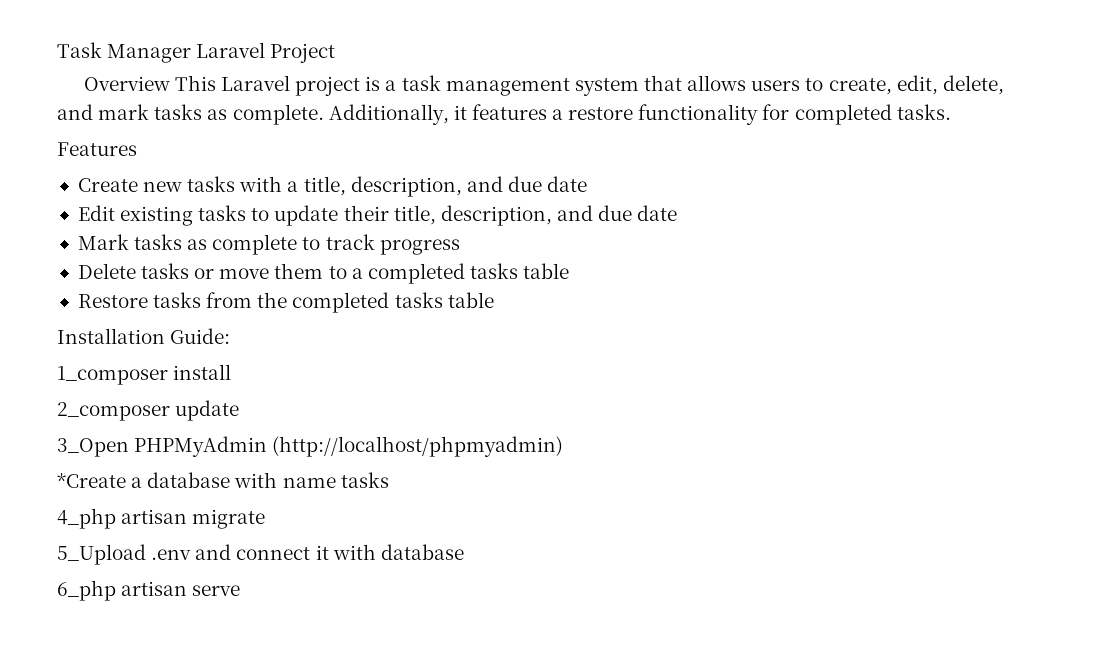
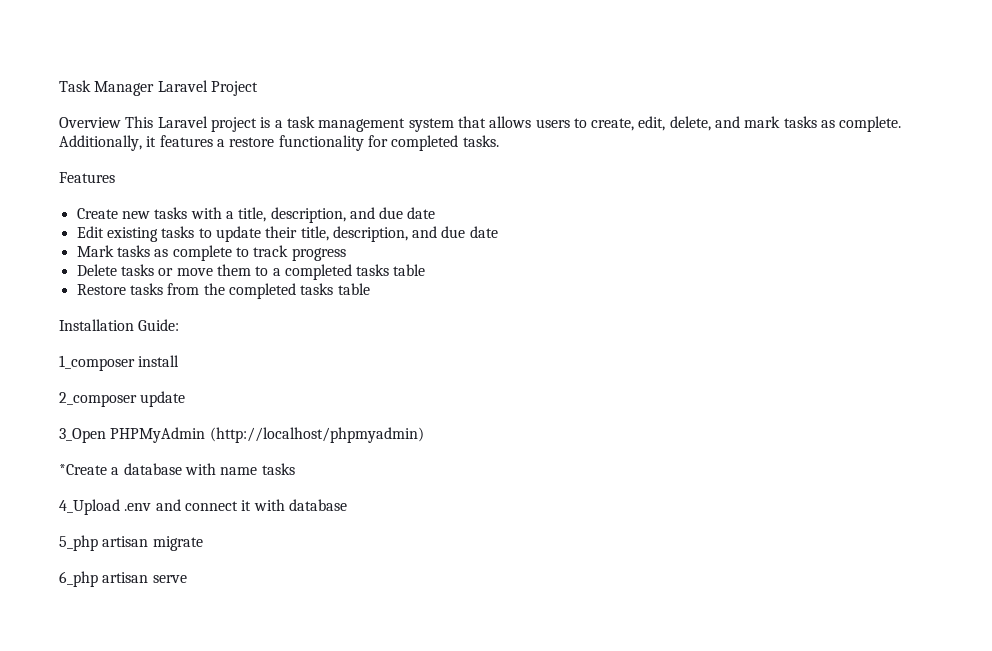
- 4_php artisan migrate
- 5_Upload .env and connect it with database
+ 4_Upload .env and connect it with database
+ 5_php artisan migrate

